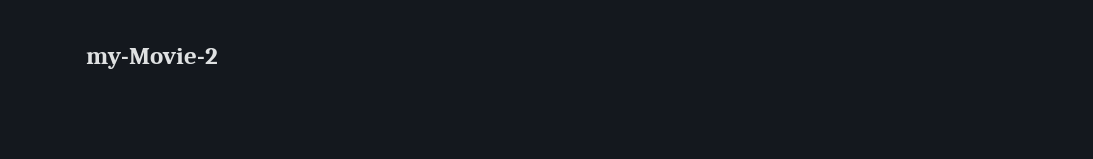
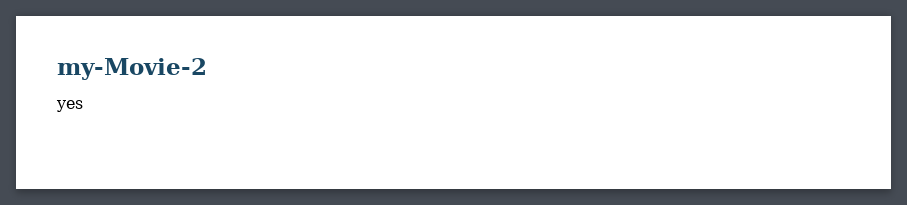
+ yes

